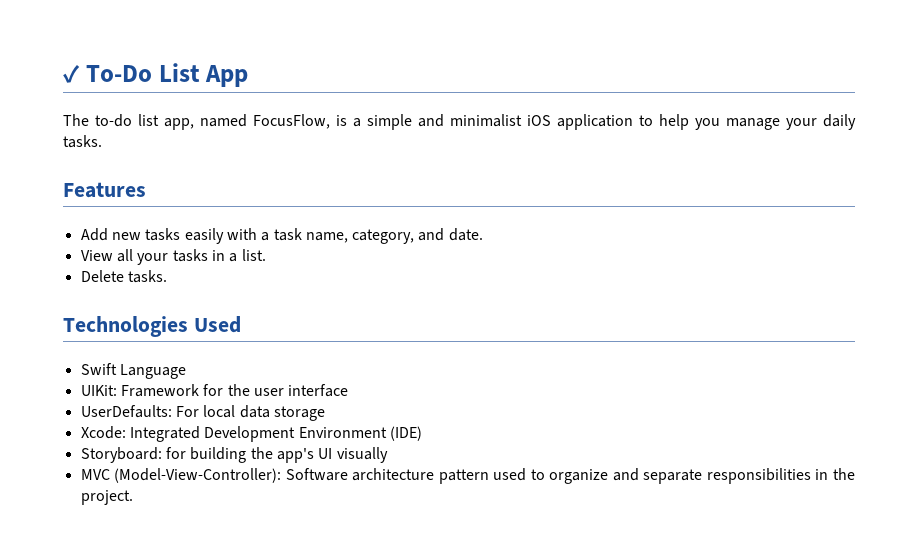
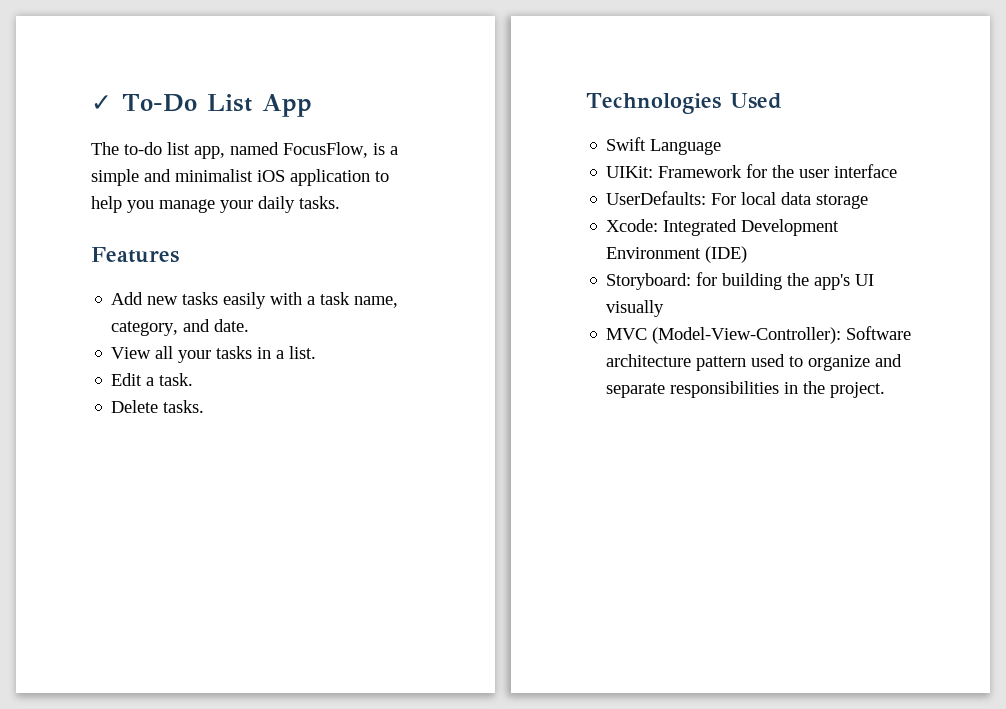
+ Edit a task.

